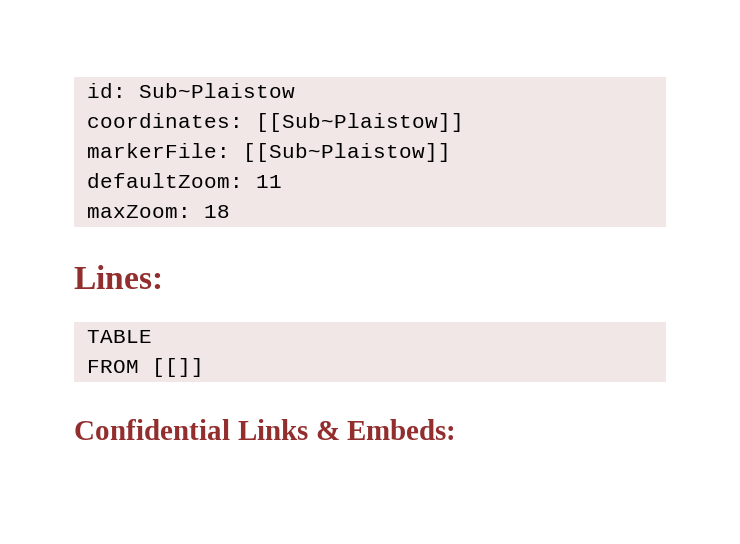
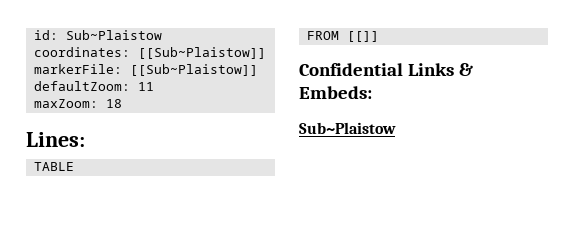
  Confidential Links & Embeds:
+ Sub~Plaistow

